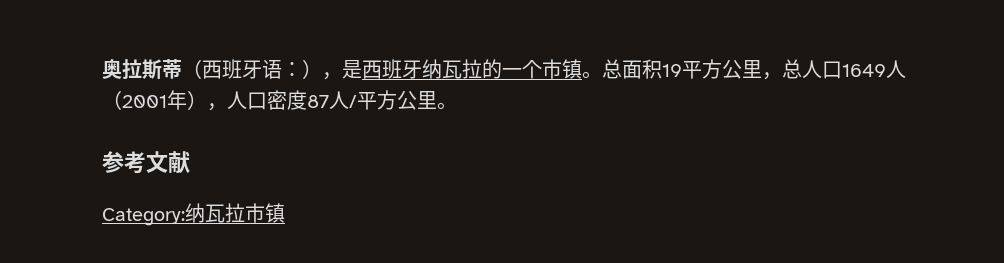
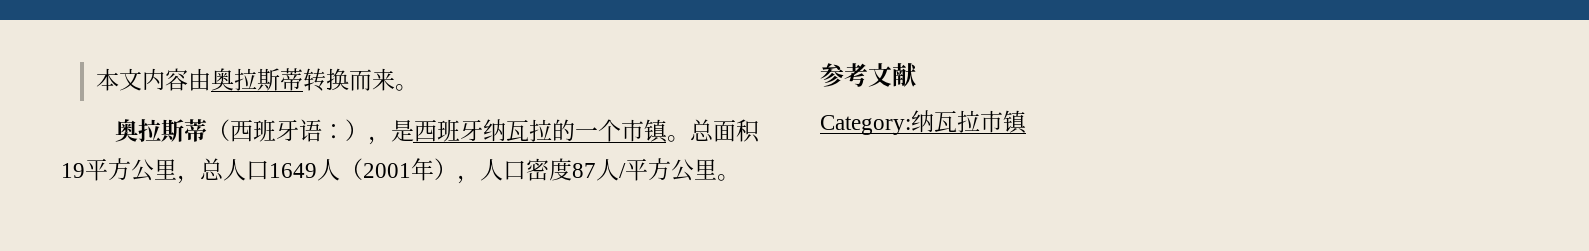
+ 本文内容由奥拉斯蒂转换而来。

